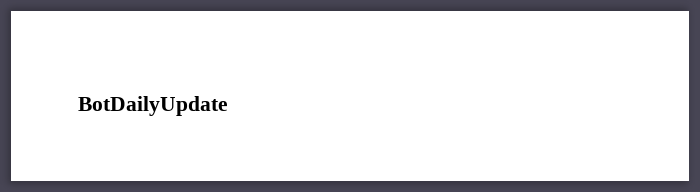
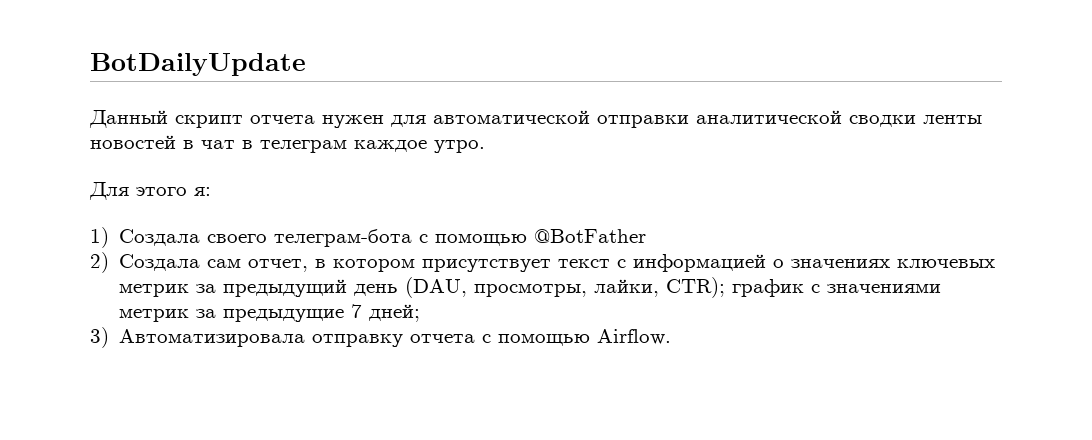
+ Данный скрипт отчета нужен для автоматической отправки аналитической сводки ленты новостей в чат в телеграм каждое утро.
+ Для этого я:
+ 1) Создала своего телеграм-бота с помощью @BotFather
+ 2) Создала сам отчет, в котором присутствует текст с информацией о значениях ключевых метрик за предыдущий день (DAU, просмотры, лайки, CTR); график с значениями метрик за предыдущие 7 дней;
+ 3) Автоматизировала отправку отчета с помощью Airflow.

